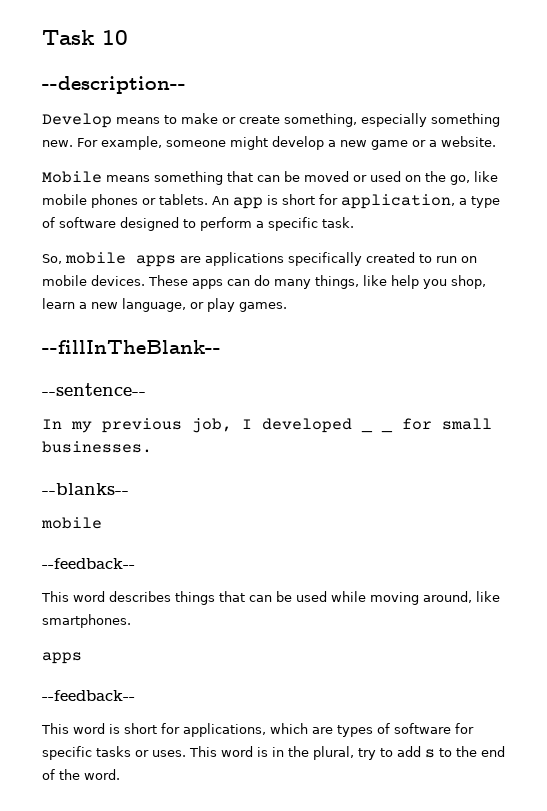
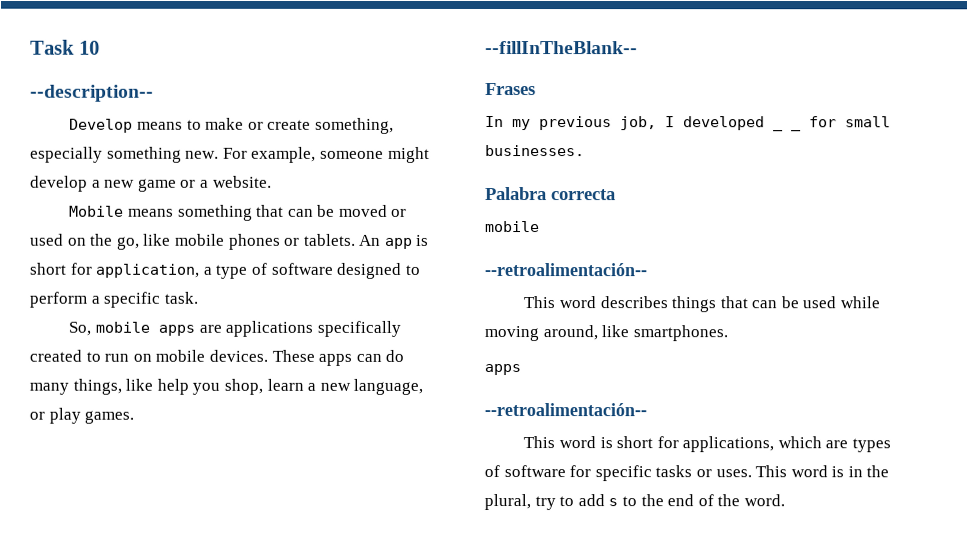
- --sentence--
+ Frases
- --blanks--
+ Palabra correcta
  mobile
- --feedback--
+ --retroalimentación--
  This word describes things that can be used while moving around, like smartphones.
  apps
- --feedback--
+ --retroalimentación--

